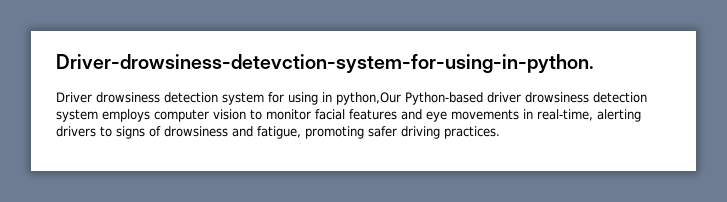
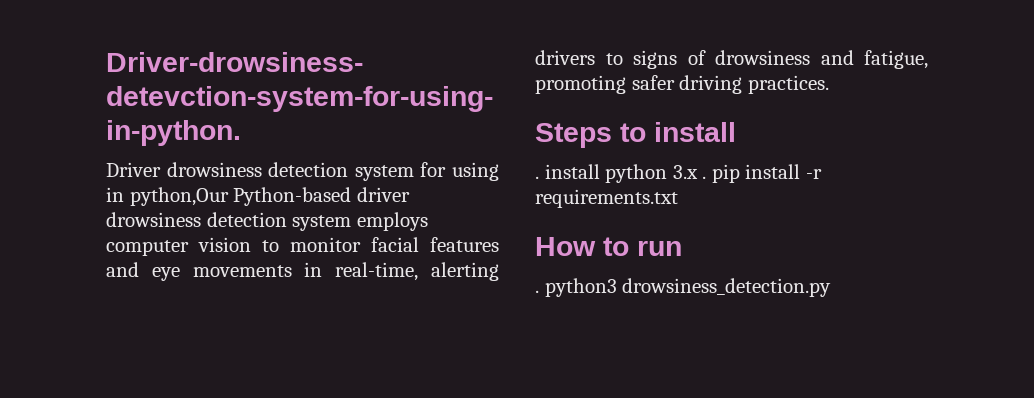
+ Steps to install
+ . install python 3.x . pip install -r requirements.txt
+ How to run
+ . python3 drowsiness_detection.py

